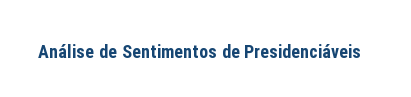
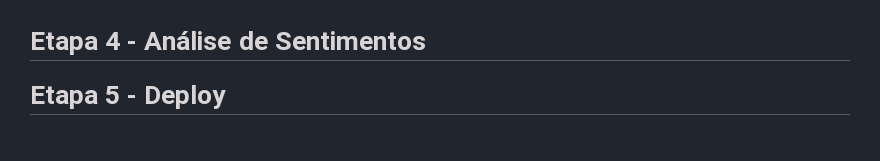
- Análise de Sentimentos de Presidenciáveis
+ Etapa 4 - Análise de Sentimentos
+ Etapa 5 - Deploy

